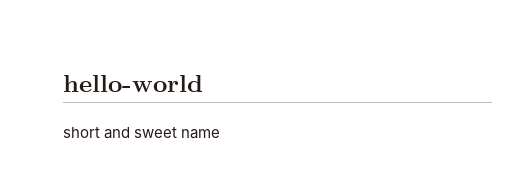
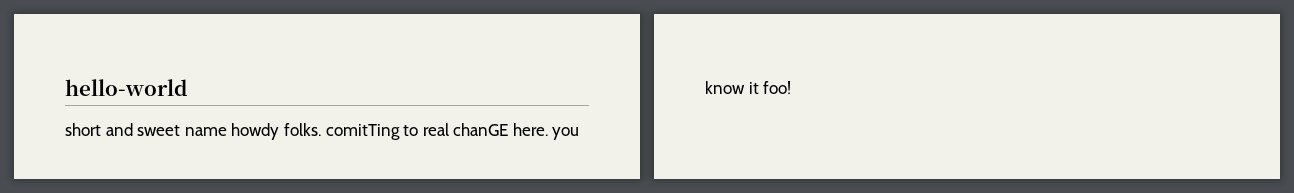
- short and sweet name
+ short and sweet name howdy folks. comitTing to real chanGE here. you know it foo!

